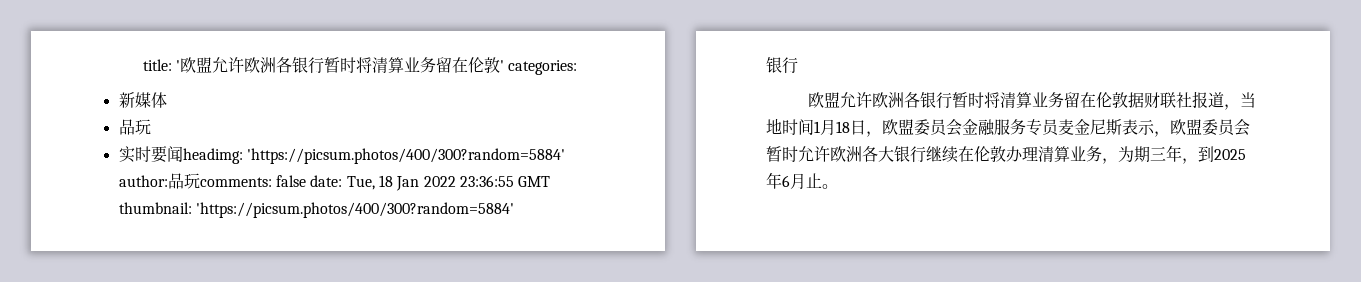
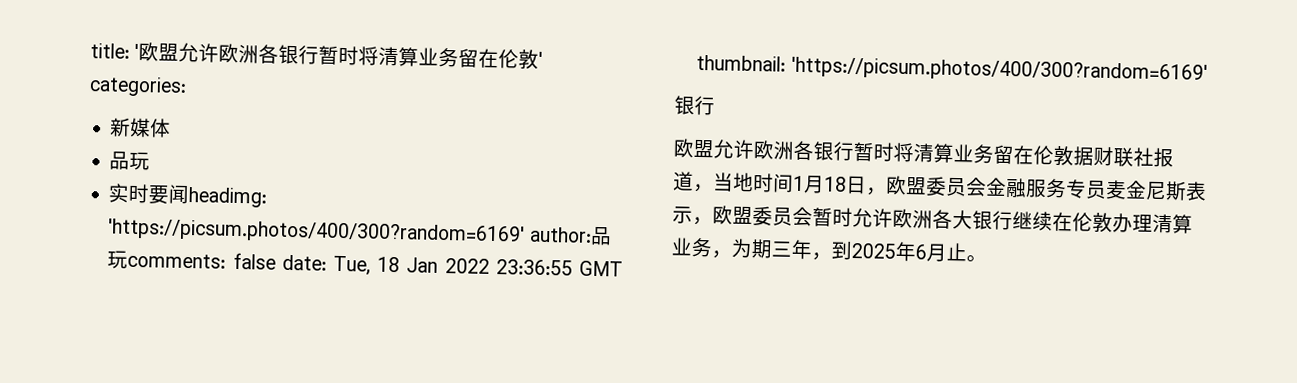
- 实时要闻headimg: 'https://picsum.photos/400/300?random=5884' author:品玩comments: false date: Tue, 18 Jan 2022 23:36:55 GMT thumbnail: 'https://picsum.photos/400/300?random=5884'
+ 实时要闻headimg: 'https://picsum.photos/400/300?random=6169' author:品玩comments: false date: Tue, 18 Jan 2022 23:36:55 GMT thumbnail: 'https://picsum.photos/400/300?random=6169'

